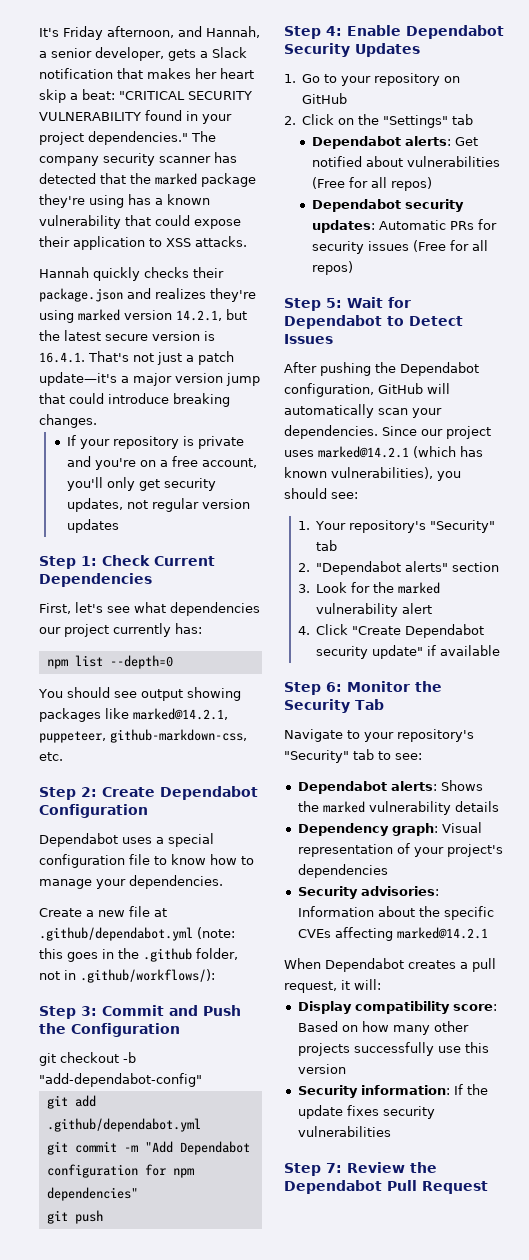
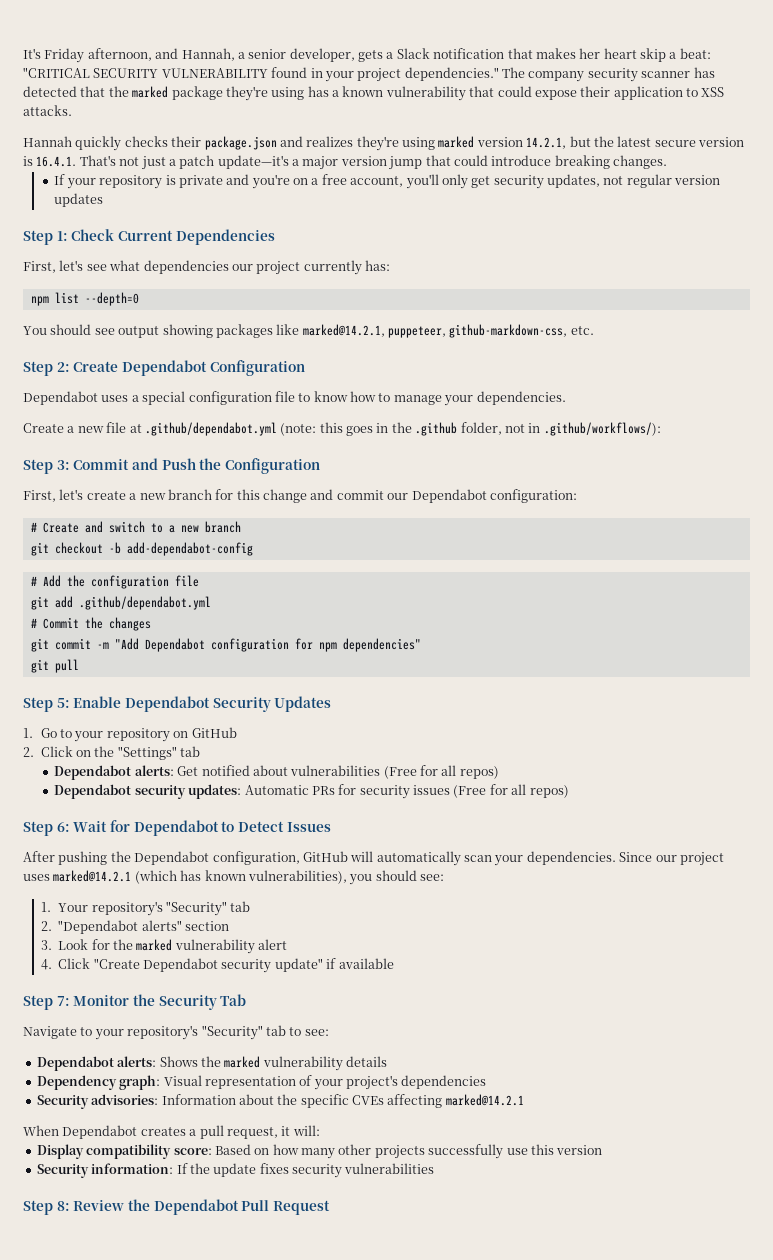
- git checkout -b "add-dependabot-config"
+ First, let's create a new branch for this change and commit our Dependabot configuration:
+ # Create and switch to a new branch
+ git checkout -b add-dependabot-config
+ # Add the configuration file
+ # Commit the changes
- git push
- Step 4: Enable Dependabot Security Updates
+ git pull
+ Step 5: Enable Dependabot Security Updates
- Step 5: Wait for Dependabot to Detect Issues
+ Step 6: Wait for Dependabot to Detect Issues
- Step 6: Monitor the Security Tab
+ Step 7: Monitor the Security Tab
- Step 7: Review the Dependabot Pull Request
+ Step 8: Review the Dependabot Pull Request

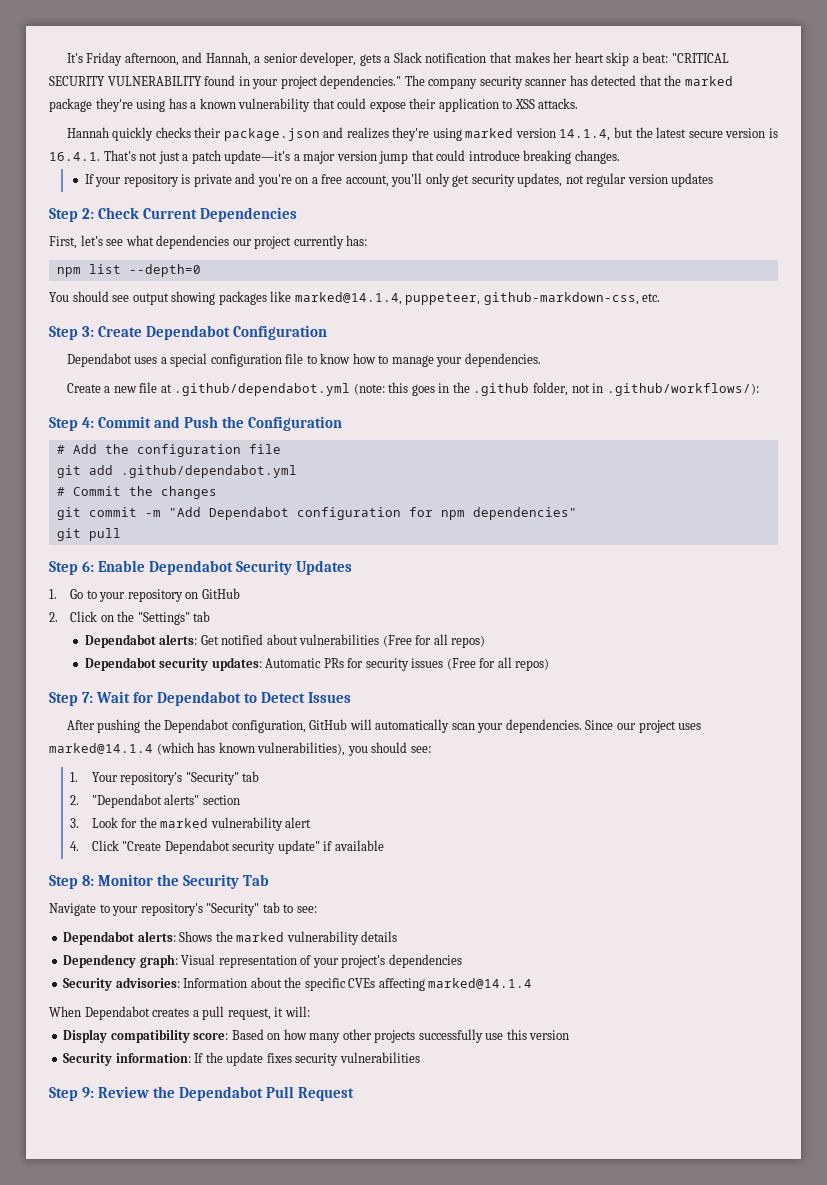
- Hannah quickly checks their package.json and realizes they're using marked version 14.2.1, but the latest secure version is 16.4.1. That's not just a patch update—it's a major version jump that could introduce breaking changes.
+ Hannah quickly checks their package.json and realizes they're using marked version 14.1.4, but the latest secure version is 16.4.1. That's not just a patch update—it's a major version jump that could introduce breaking changes.
- Step 1: Check Current Dependencies
+ Step 2: Check Current Dependencies
- You should see output showing packages like marked@14.2.1, puppeteer, github-markdown-css, etc.
+ You should see output showing packages like marked@14.1.4, puppeteer, github-markdown-css, etc.
- Step 2: Create Dependabot Configuration
+ Step 3: Create Dependabot Configuration
- Step 3: Commit and Push the Configuration
+ Step 4: Commit and Push the Configuration
- First, let's create a new branch for this change and commit our Dependabot configuration:
- # Create and switch to a new branch
- git checkout -b add-dependabot-config
- Step 5: Enable Dependabot Security Updates
+ Step 6: Enable Dependabot Security Updates
- Step 6: Wait for Dependabot to Detect Issues
+ Step 7: Wait for Dependabot to Detect Issues
- Since our project uses marked@14.2.1 (which has known vulnerabilities), you should see:
+ Since our project uses marked@14.1.4 (which has known vulnerabilities), you should see:
- Step 7: Monitor the Security Tab
+ Step 8: Monitor the Security Tab
- Security advisories: Information about the specific CVEs affecting marked@14.2.1
+ Security advisories: Information about the specific CVEs affecting marked@14.1.4
- Step 8: Review the Dependabot Pull Request
+ Step 9: Review the Dependabot Pull Request

